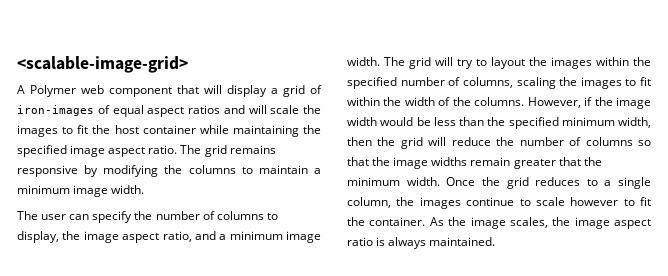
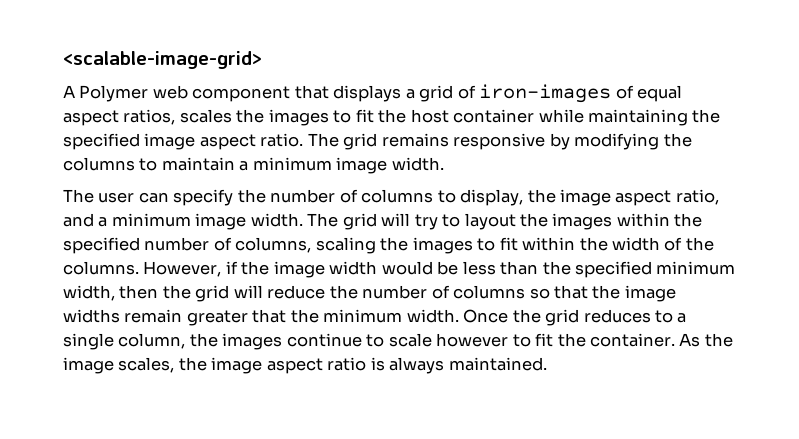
- A Polymer web component that will display a grid of iron-images of equal aspect ratios and will scale the images to fit the host container while maintaining the specified image aspect ratio.
+ A Polymer web component that displays a grid of iron-images of equal aspect ratios, scales the images to fit the host container while maintaining the specified image aspect ratio.

